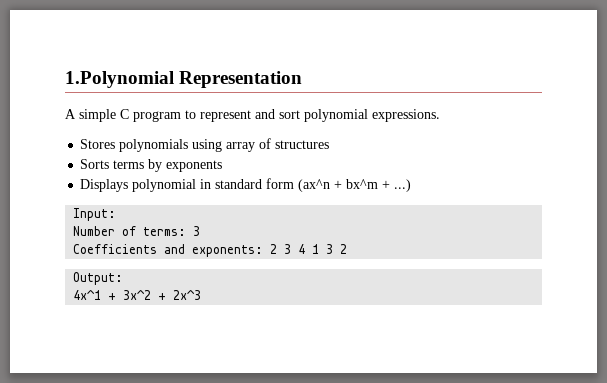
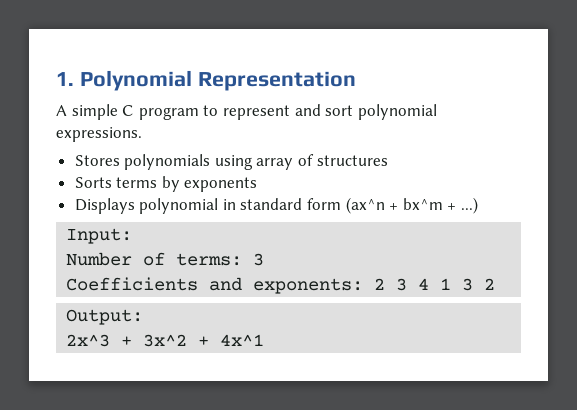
- 1.Polynomial Representation
+ 1. Polynomial Representation
- 4x^1 + 3x^2 + 2x^3
+ 2x^3 + 3x^2 + 4x^1

